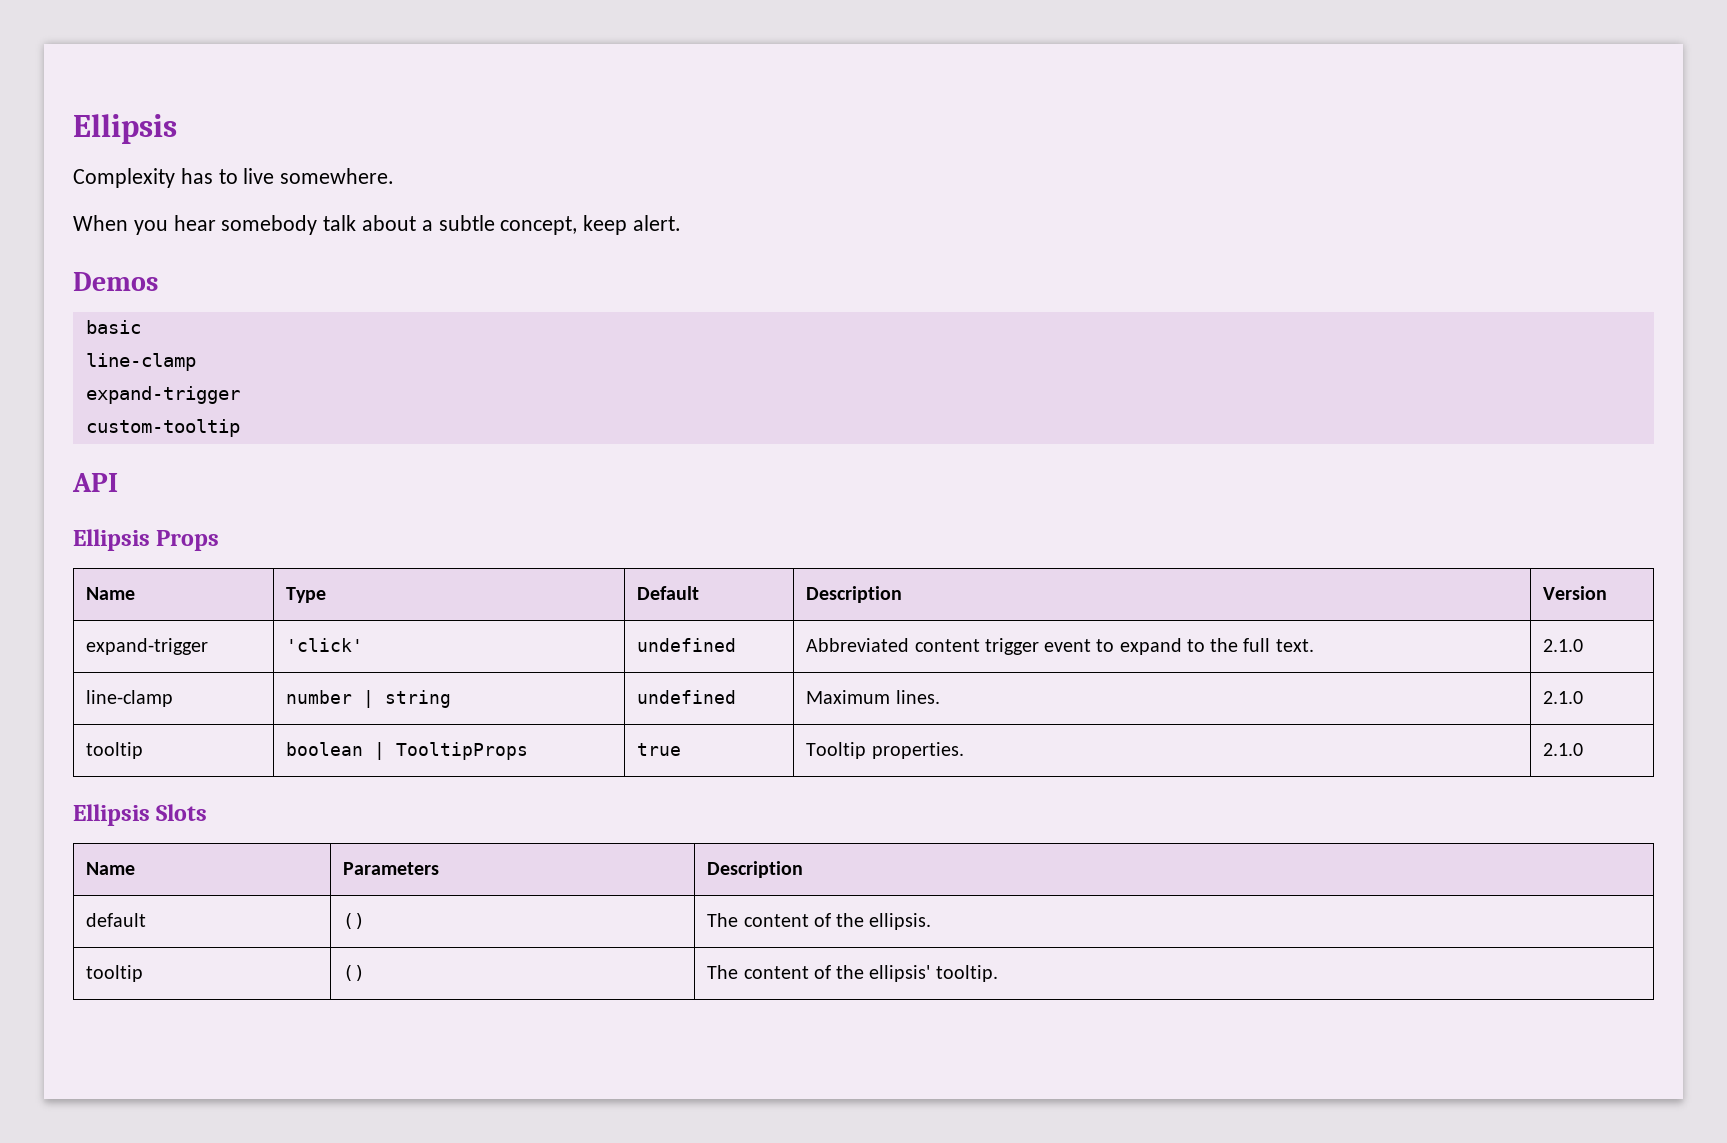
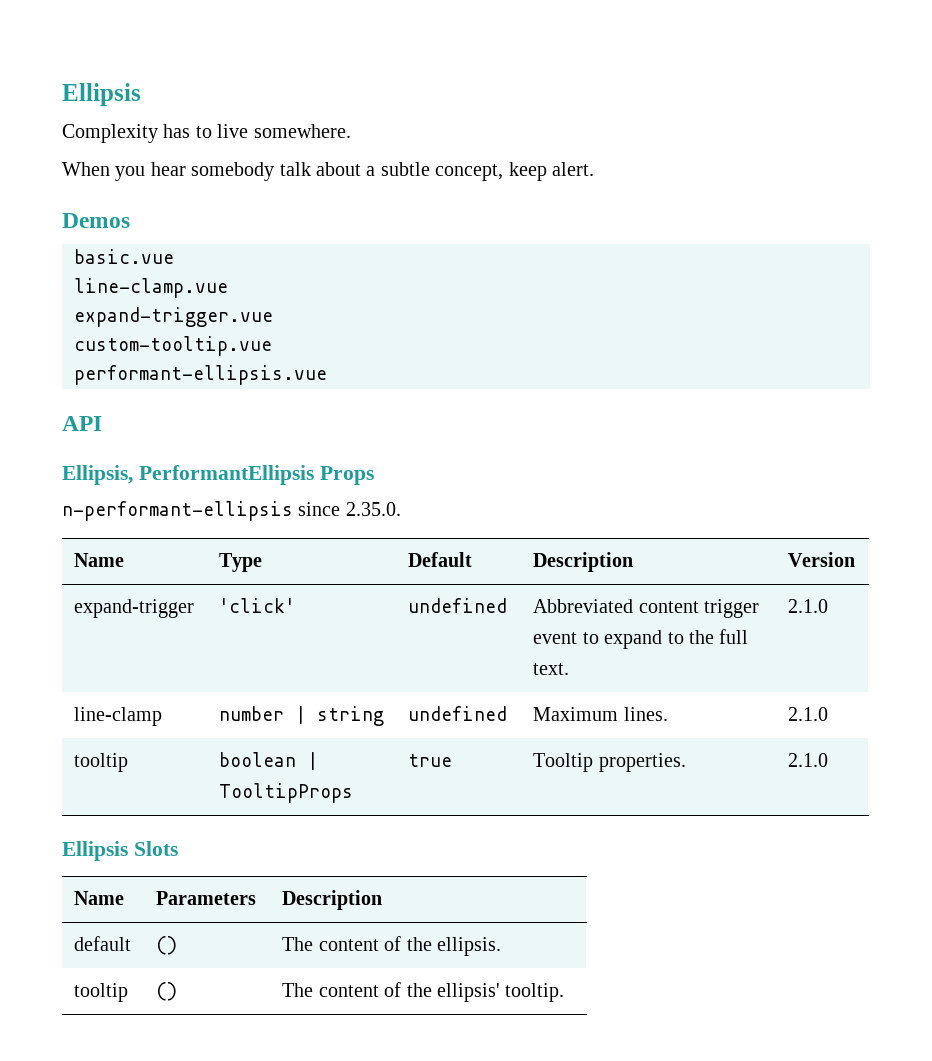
- basic
- line-clamp
- expand-trigger
- custom-tooltip
+ basic.vue
+ line-clamp.vue
+ expand-trigger.vue
+ custom-tooltip.vue
+ performant-ellipsis.vue
- Ellipsis Props
+ Ellipsis, PerformantEllipsis Props
+ n-performant-ellipsis since 2.35.0.

